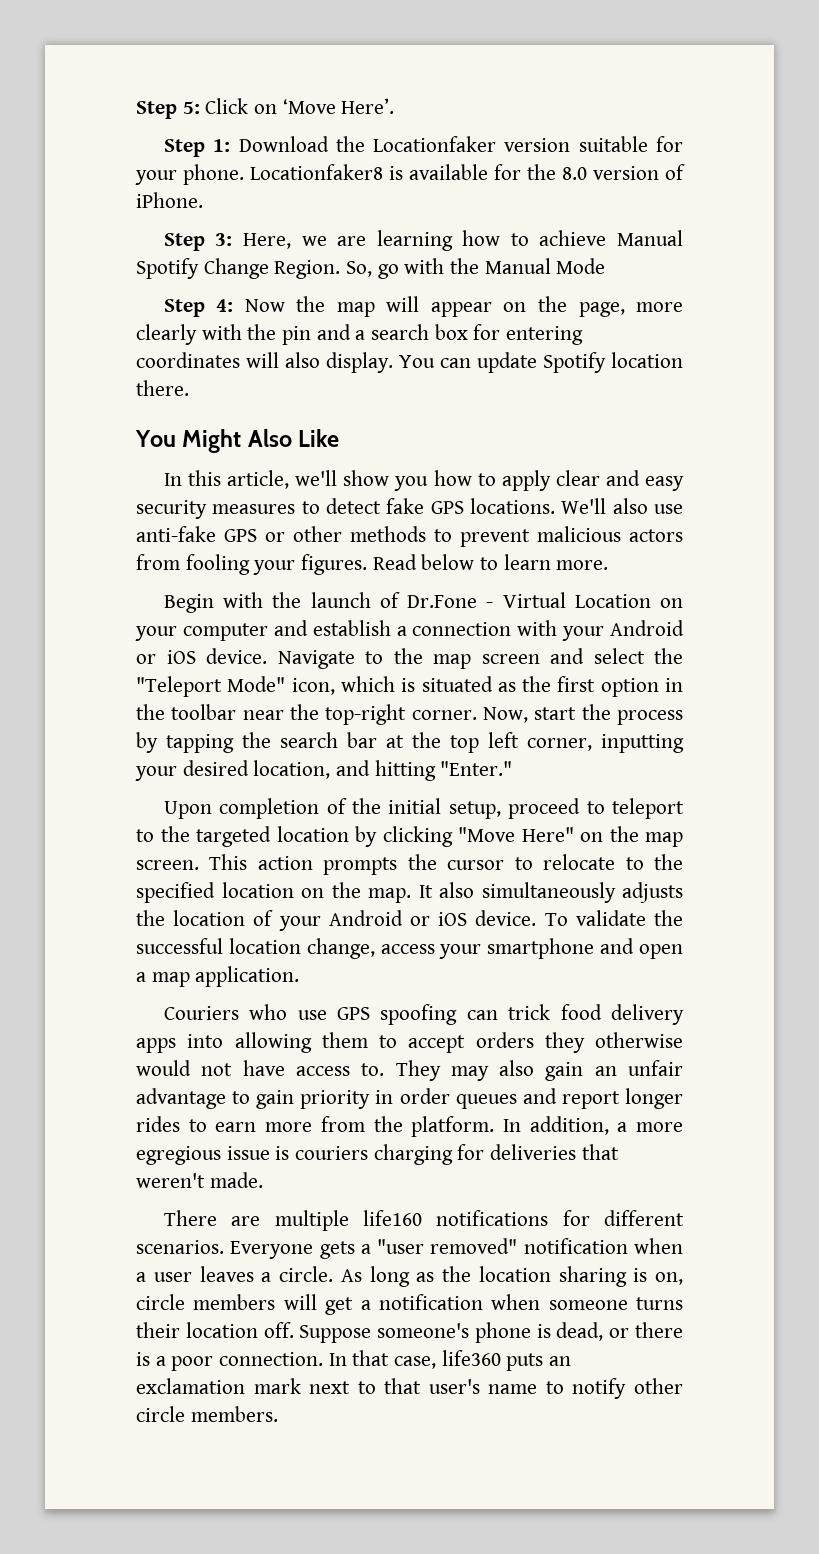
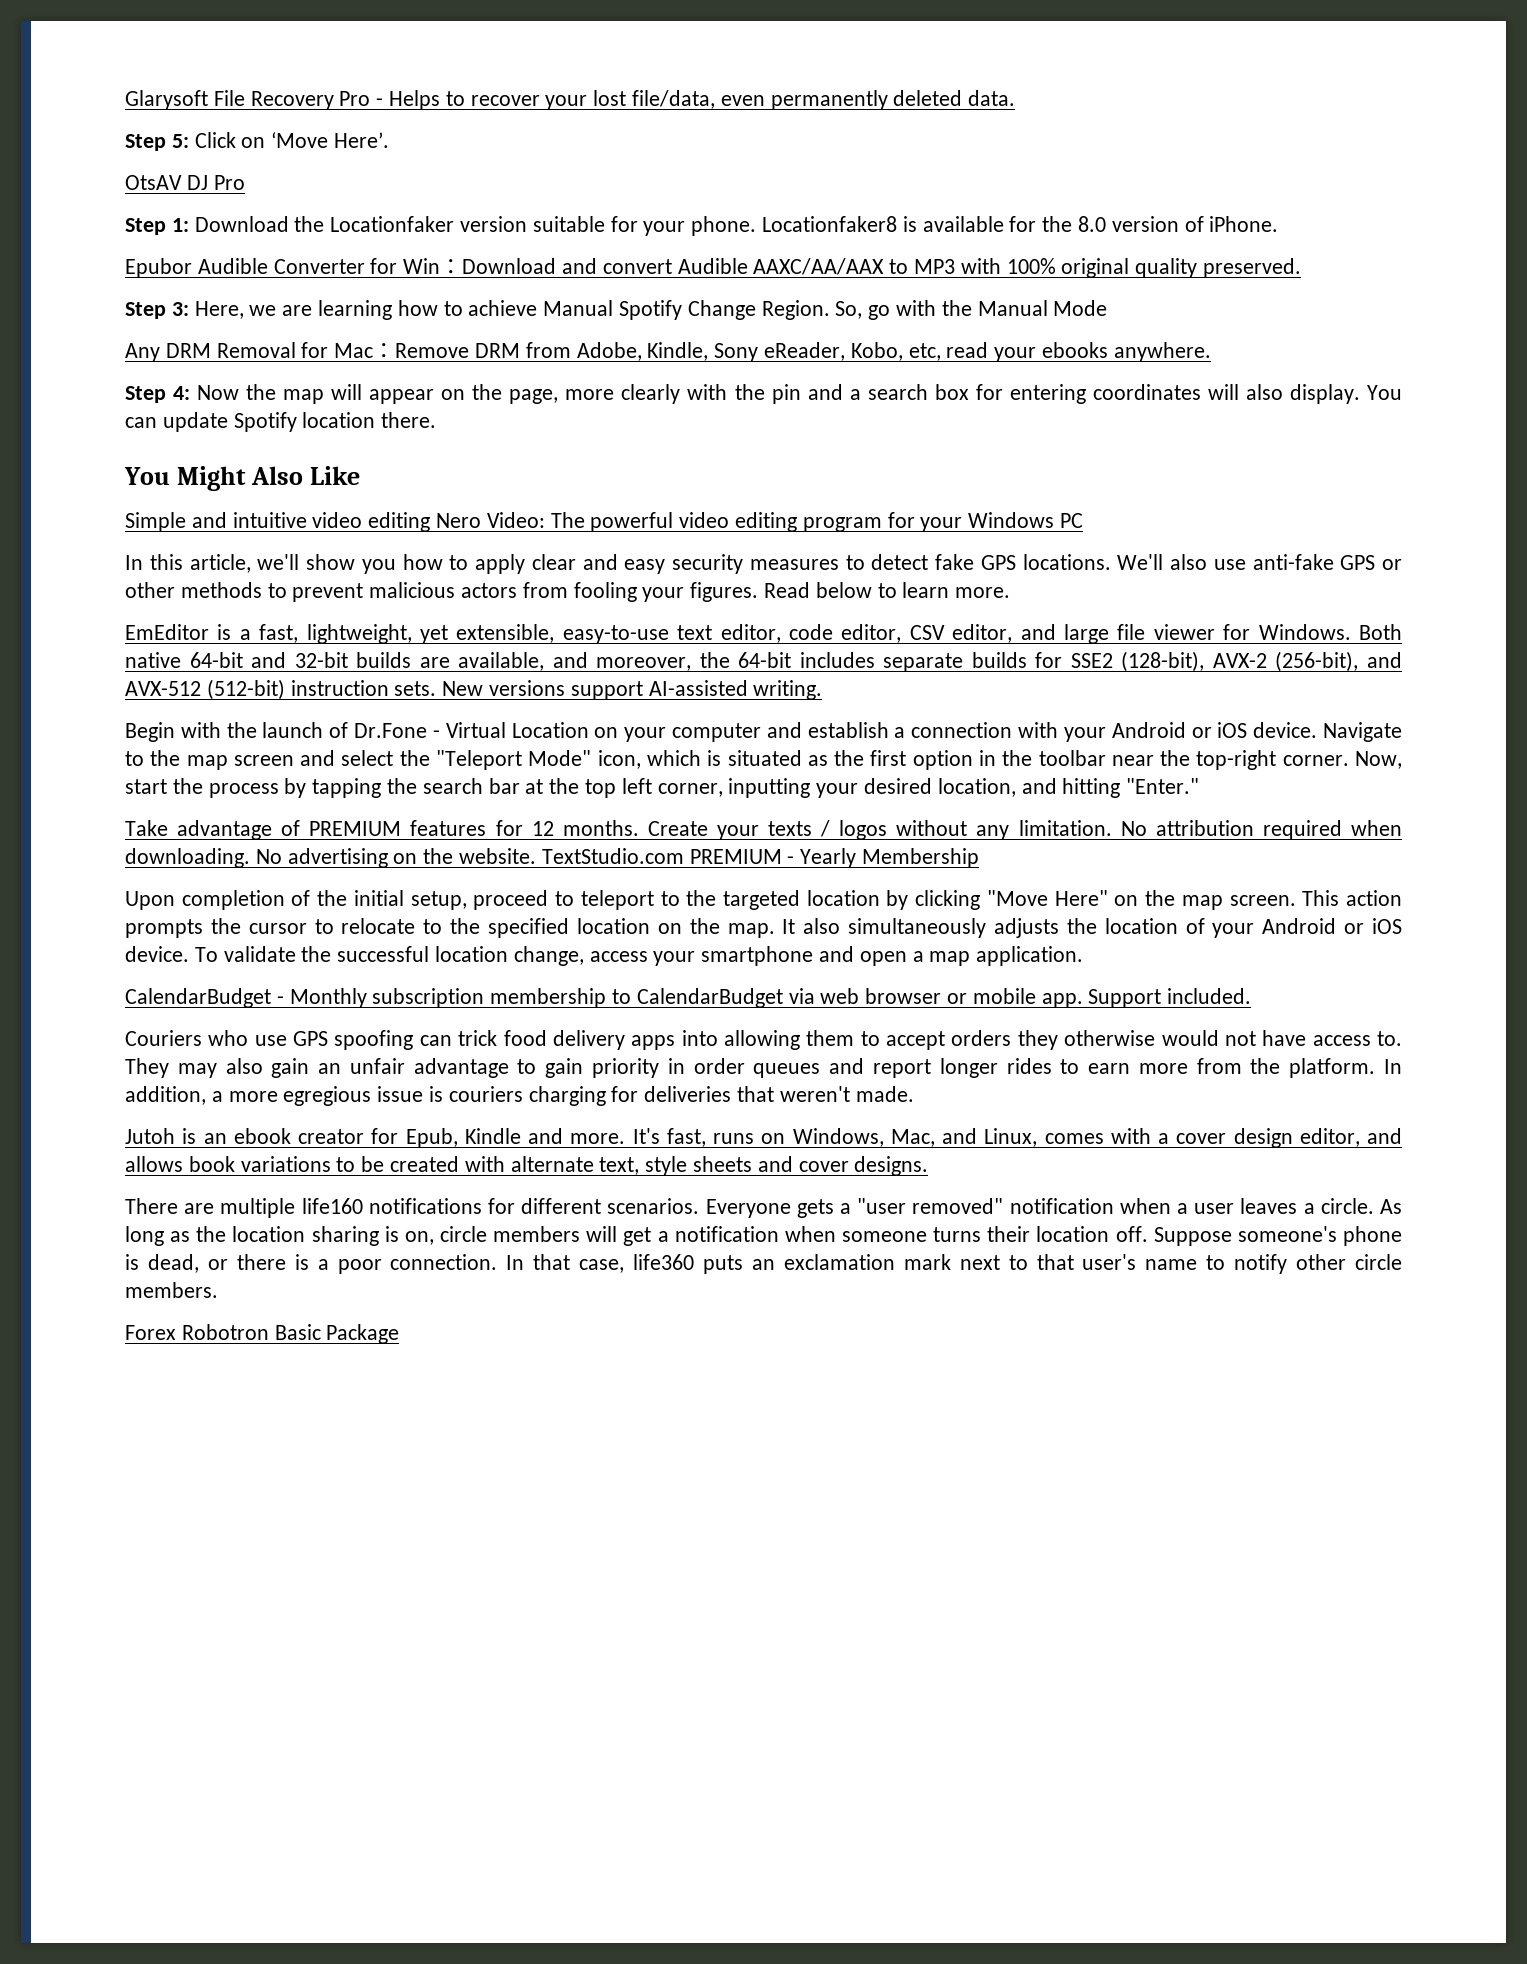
+ Glarysoft File Recovery Pro - Helps to recover your lost file/data, even permanently deleted data.
+ OtsAV DJ Pro
+ Epubor Audible Converter for Win：Download and convert Audible AAXC/AA/AAX to MP3 with 100% original quality preserved.
+ Any DRM Removal for Mac：Remove DRM from Adobe, Kindle, Sony eReader, Kobo, etc, read your ebooks anywhere.
+ Simple and intuitive video editing Nero Video: The powerful video editing program for your Windows PC
+ EmEditor is a fast, lightweight, yet extensible, easy-to-use text editor, code editor, CSV editor, and large file viewer for Windows. Both native 64-bit and 32-bit builds are available, and moreover, the 64-bit includes separate builds for SSE2 (128-bit), AVX-2 (256-bit), and AVX-512 (512-bit) instruction sets. New versions support AI-assisted writing.
+ Take advantage of PREMIUM features for 12 months. Create your texts / logos without any limitation. No attribution required when downloading. No advertising on the website. TextStudio.com PREMIUM - Yearly Membership
+ CalendarBudget - Monthly subscription membership to CalendarBudget via web browser or mobile app. Support included.
+ Jutoh is an ebook creator for Epub, Kindle and more. It's fast, runs on Windows, Mac, and Linux, comes with a cover design editor, and allows book variations to be created with alternate text, style sheets and cover designs.
+ Forex Robotron Basic Package

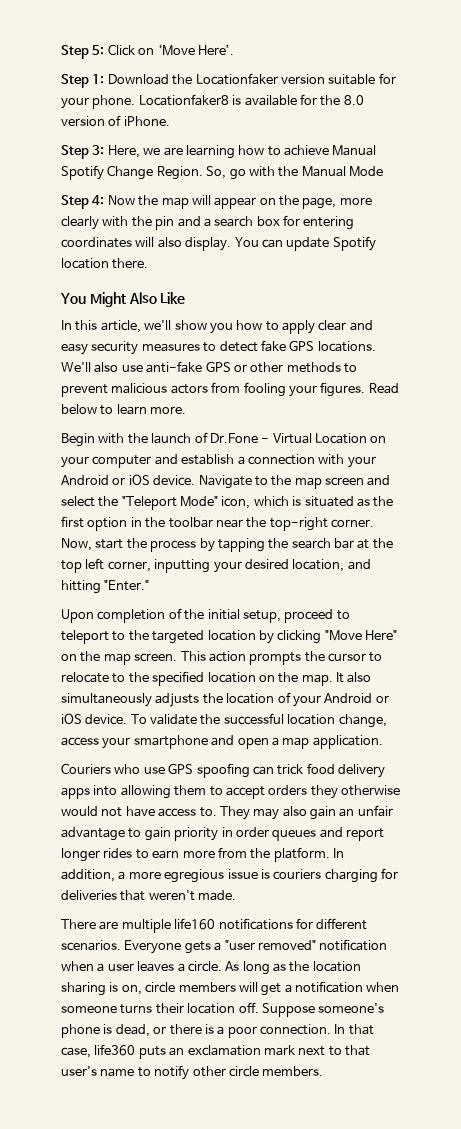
- Glarysoft File Recovery Pro - Helps to recover your lost file/data, even permanently deleted data.
- OtsAV DJ Pro
- Epubor Audible Converter for Win：Download and convert Audible AAXC/AA/AAX to MP3 with 100% original quality preserved.
- Any DRM Removal for Mac：Remove DRM from Adobe, Kindle, Sony eReader, Kobo, etc, read your ebooks anywhere.
- Simple and intuitive video editing Nero Video: The powerful video editing program for your Windows PC
- EmEditor is a fast, lightweight, yet extensible, easy-to-use text editor, code editor, CSV editor, and large file viewer for Windows. Both native 64-bit and 32-bit builds are available, and moreover, the 64-bit includes separate builds for SSE2 (128-bit), AVX-2 (256-bit), and AVX-512 (512-bit) instruction sets. New versions support AI-assisted writing.
- Take advantage of PREMIUM features for 12 months. Create your texts / logos without any limitation. No attribution required when downloading. No advertising on the website. TextStudio.com PREMIUM - Yearly Membership
- CalendarBudget - Monthly subscription membership to CalendarBudget via web browser or mobile app. Support included.
- Jutoh is an ebook creator for Epub, Kindle and more. It's fast, runs on Windows, Mac, and Linux, comes with a cover design editor, and allows book variations to be created with alternate text, style sheets and cover designs.
- Forex Robotron Basic Package

